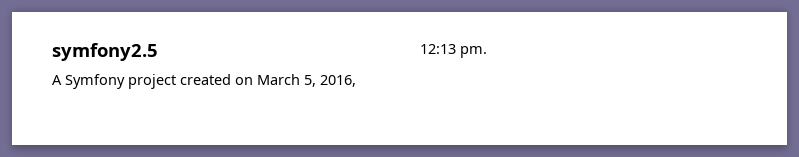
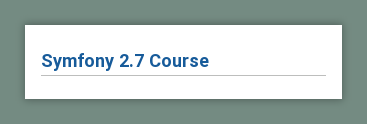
- symfony2.5
- A Symfony project created on March 5, 2016, 12:13 pm.
+ Symfony 2.7 Course

